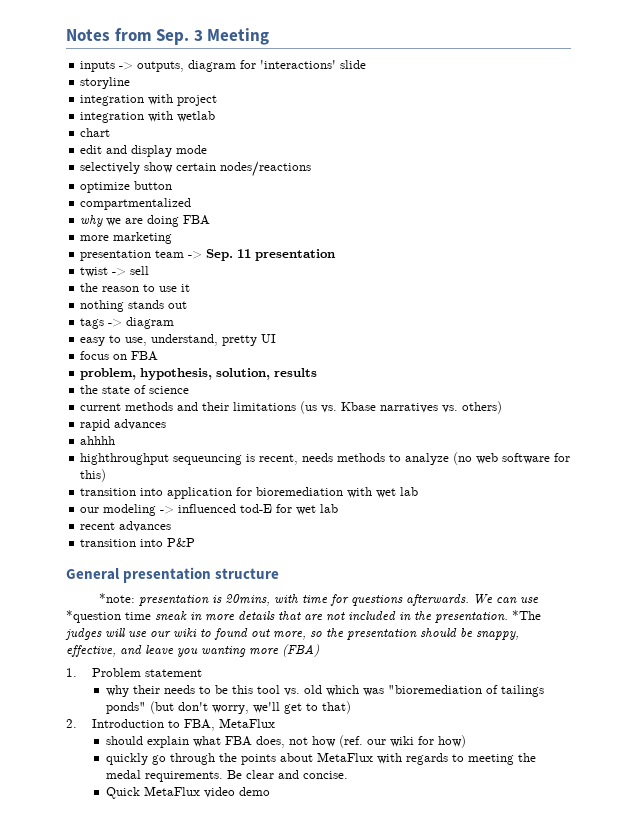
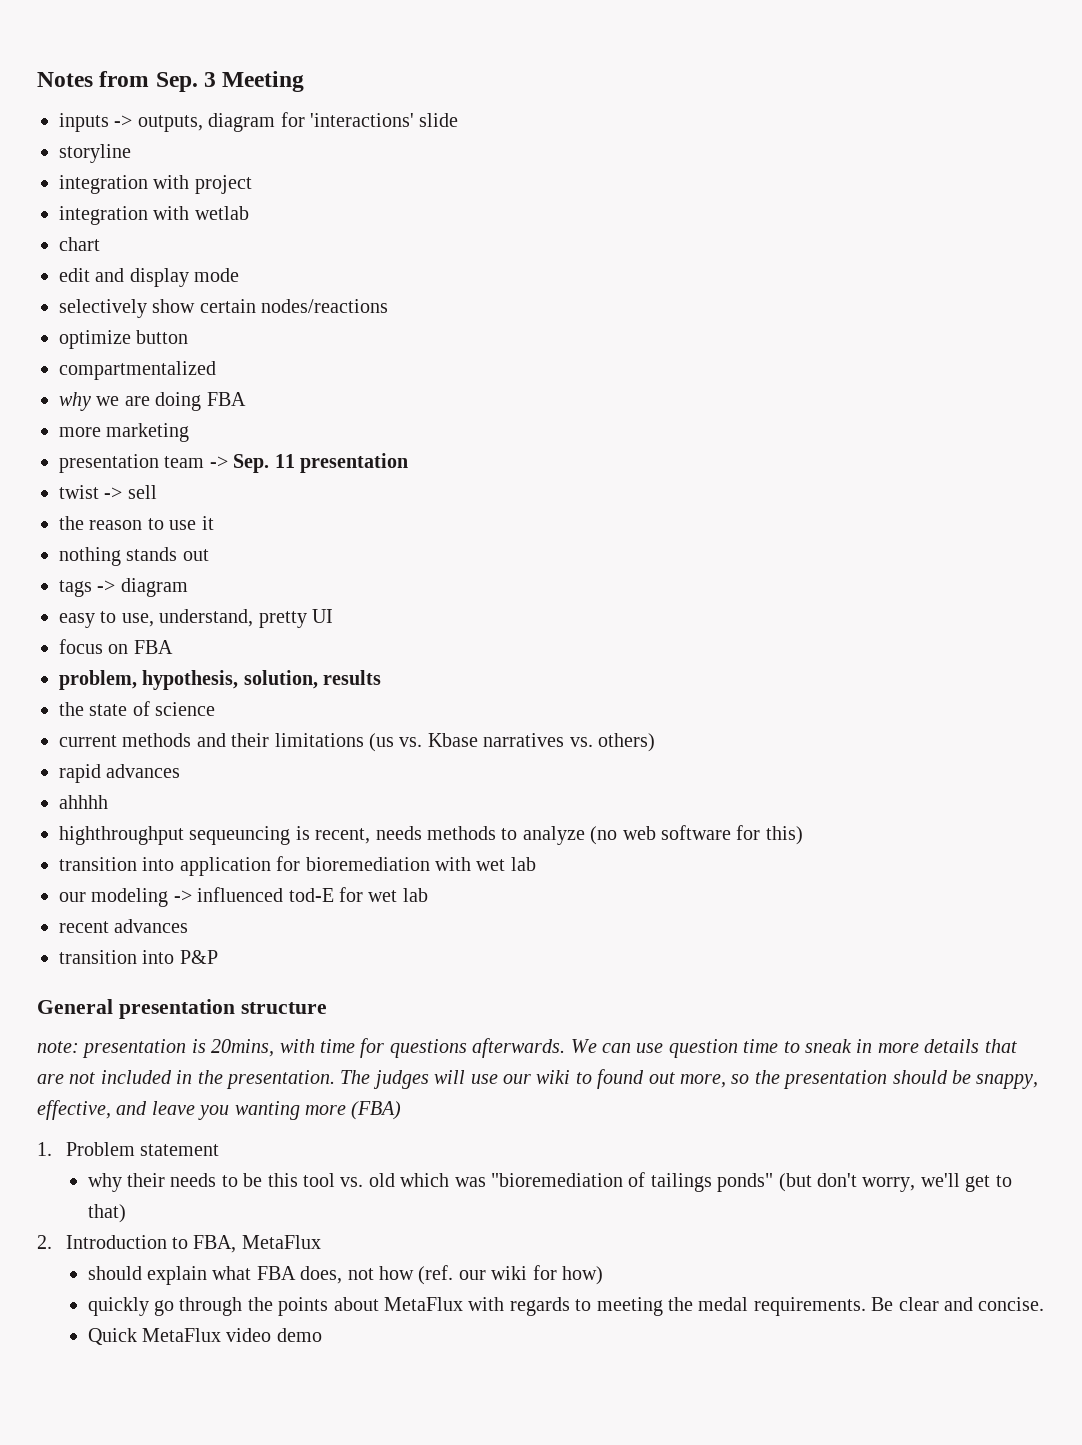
- *note: presentation is 20mins, with time for questions afterwards.
+ note: presentation is 20mins, with time for questions afterwards.
- We can use *question time sneak in more details that are not included in the presentation.
+ We can use question time to sneak in more details that are not included in the presentation.
- *The judges will use our wiki to found out more, so the presentation should be snappy, effective, and leave you wanting more (FBA)
+ The judges will use our wiki to found out more, so the presentation should be snappy, effective, and leave you wanting more (FBA)

